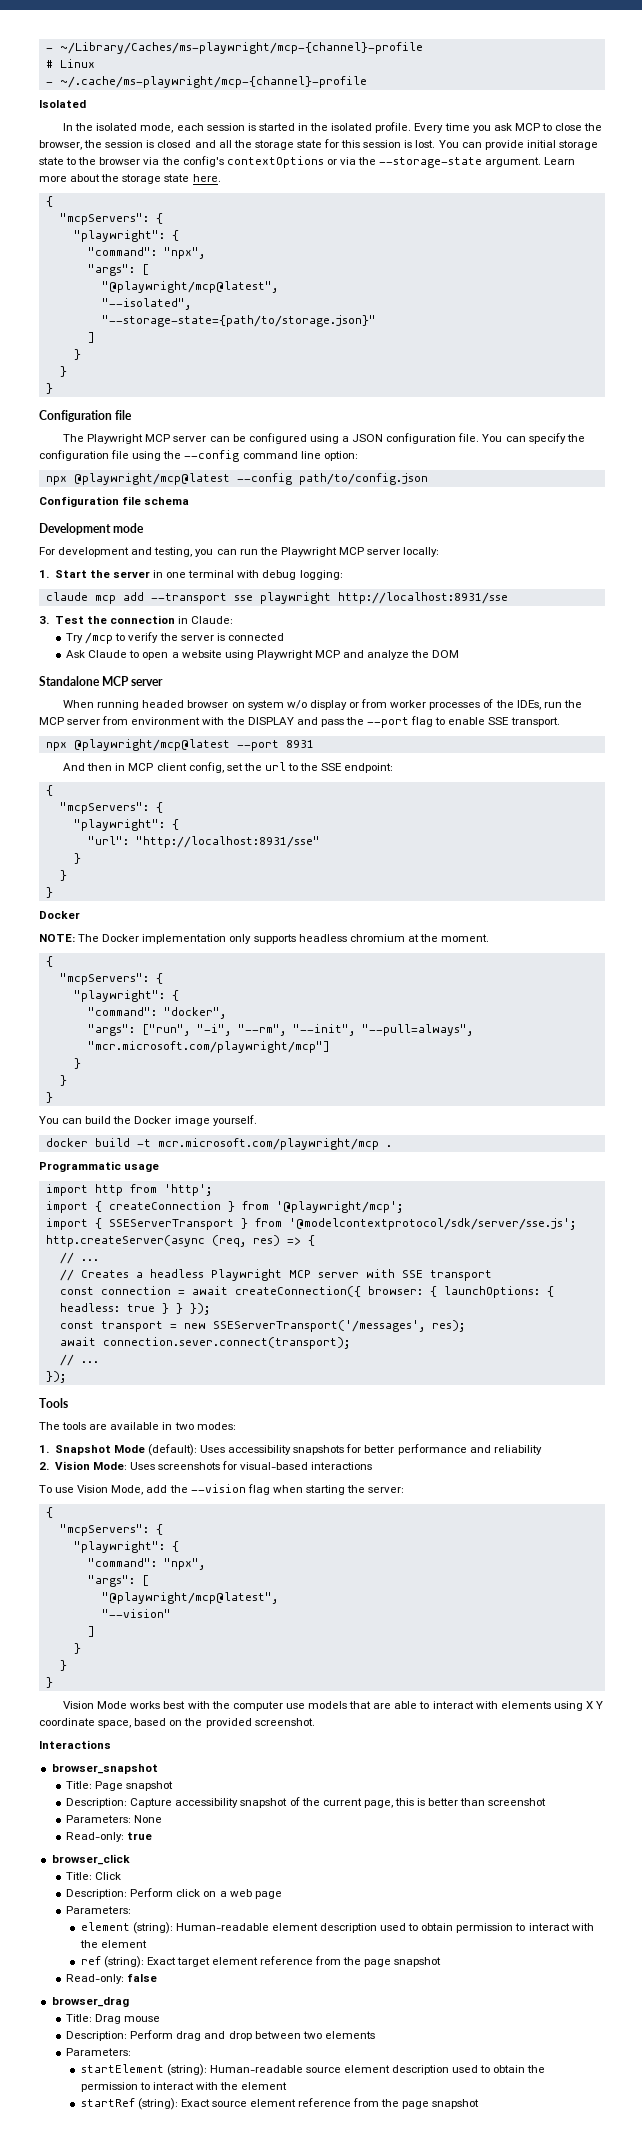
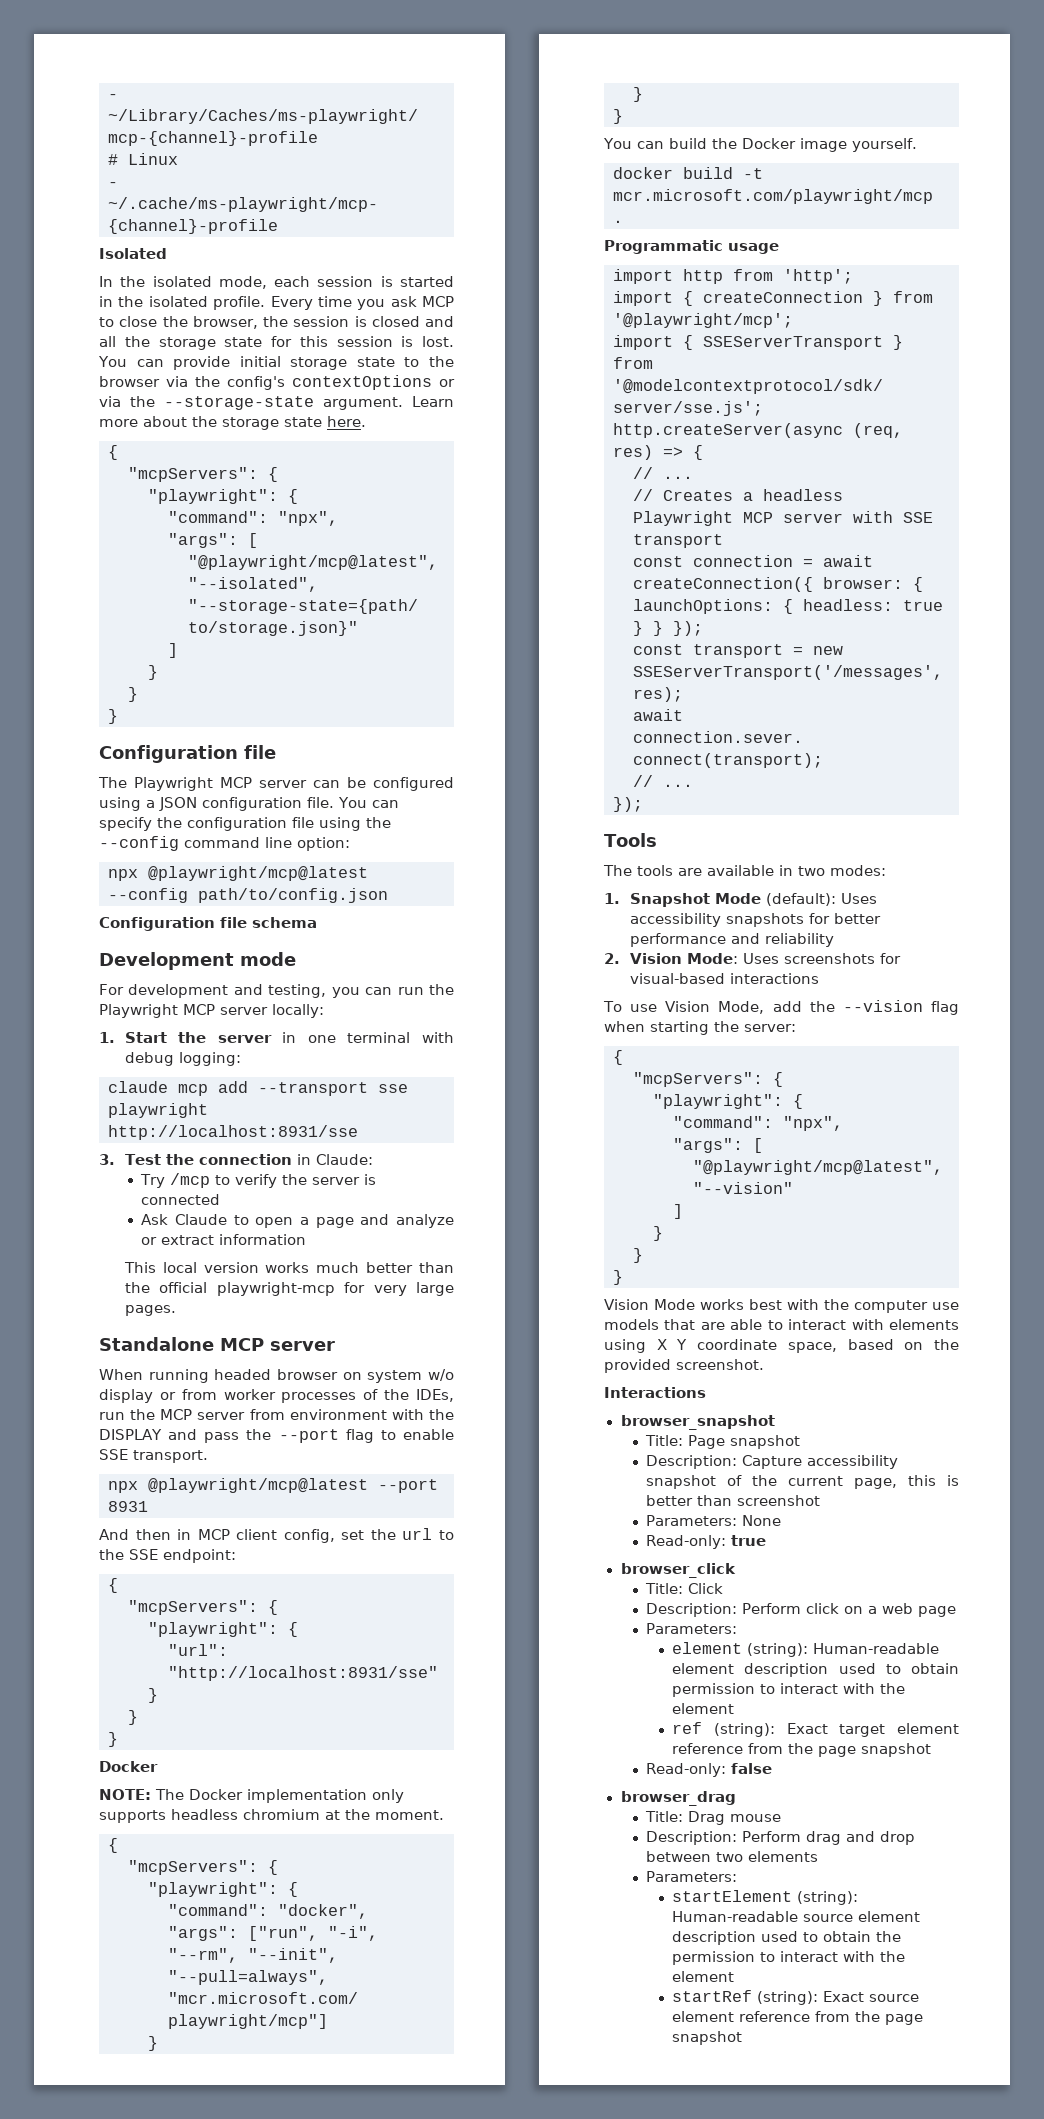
- Ask Claude to open a website using Playwright MCP and analyze the DOM
+ Ask Claude to open a page and analyze or extract information
+ This local version works much better than the official playwright-mcp for very large pages.

